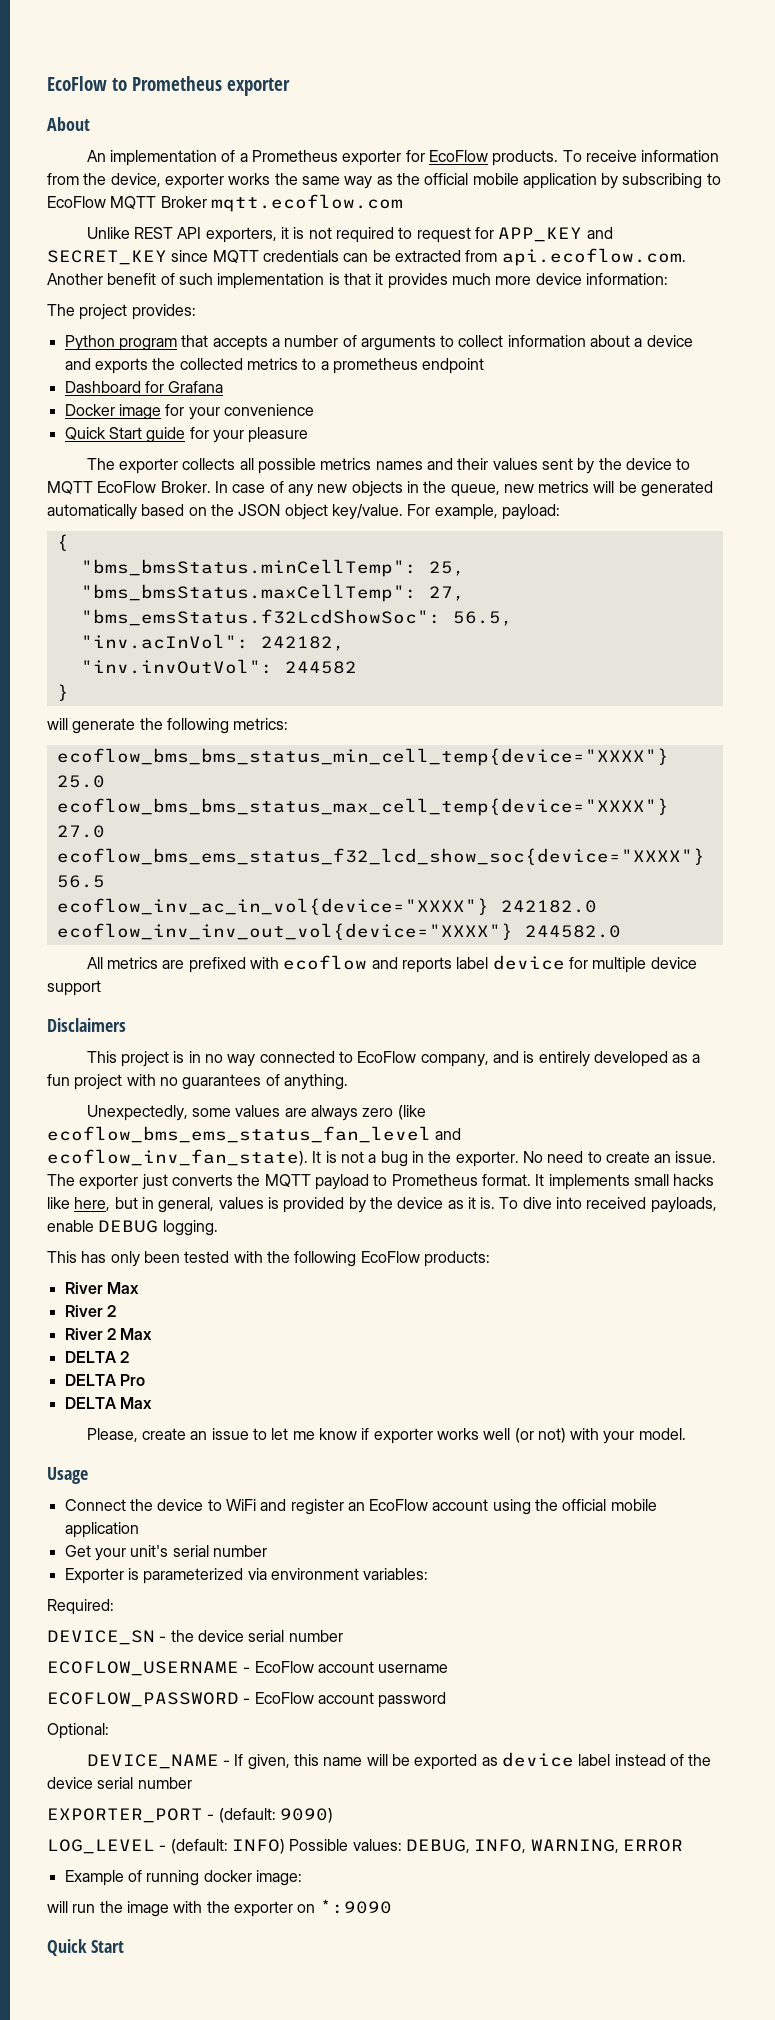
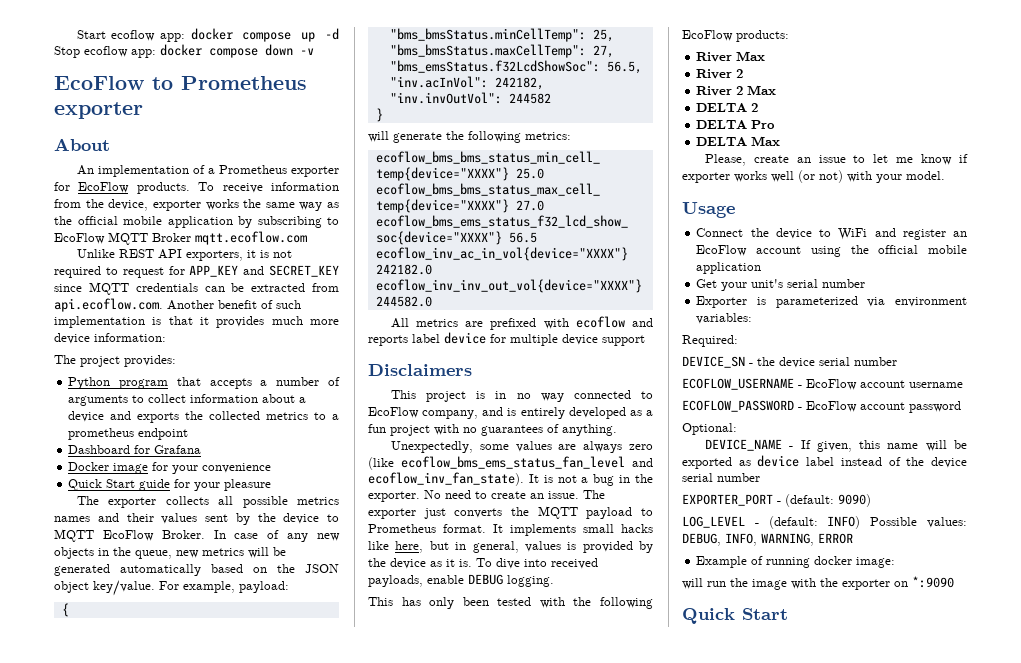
+ Start ecoflow app: docker compose up -d Stop ecoflow app: docker compose down -v

